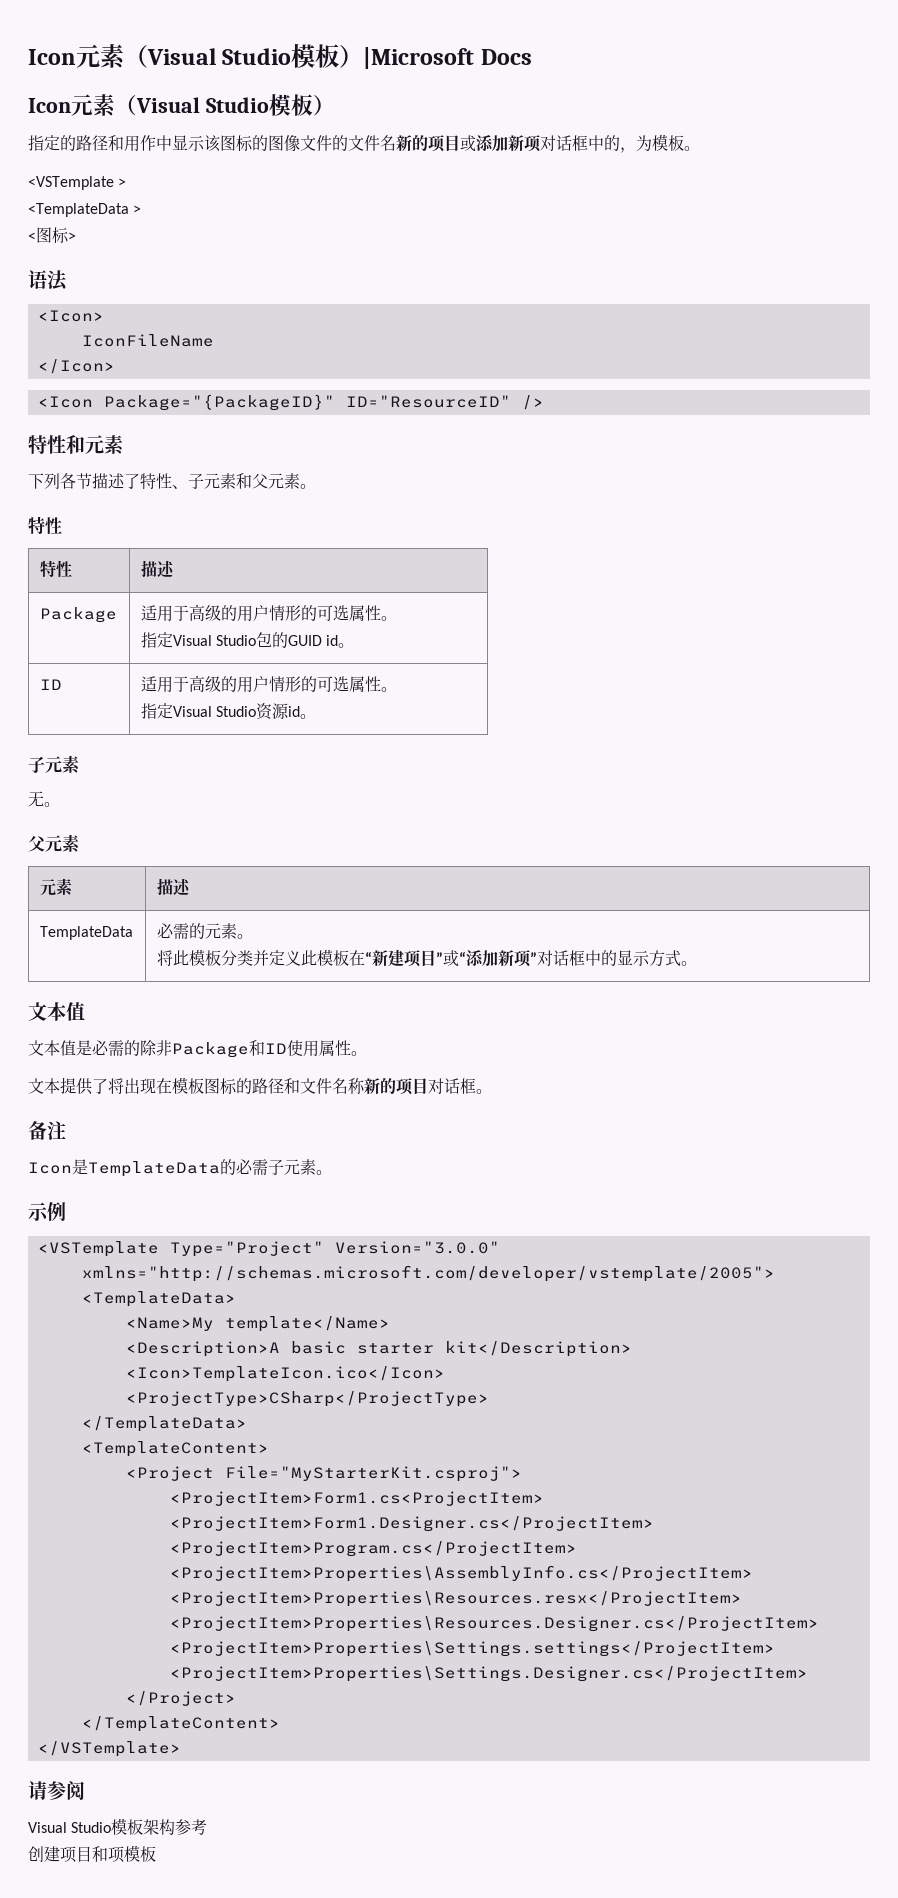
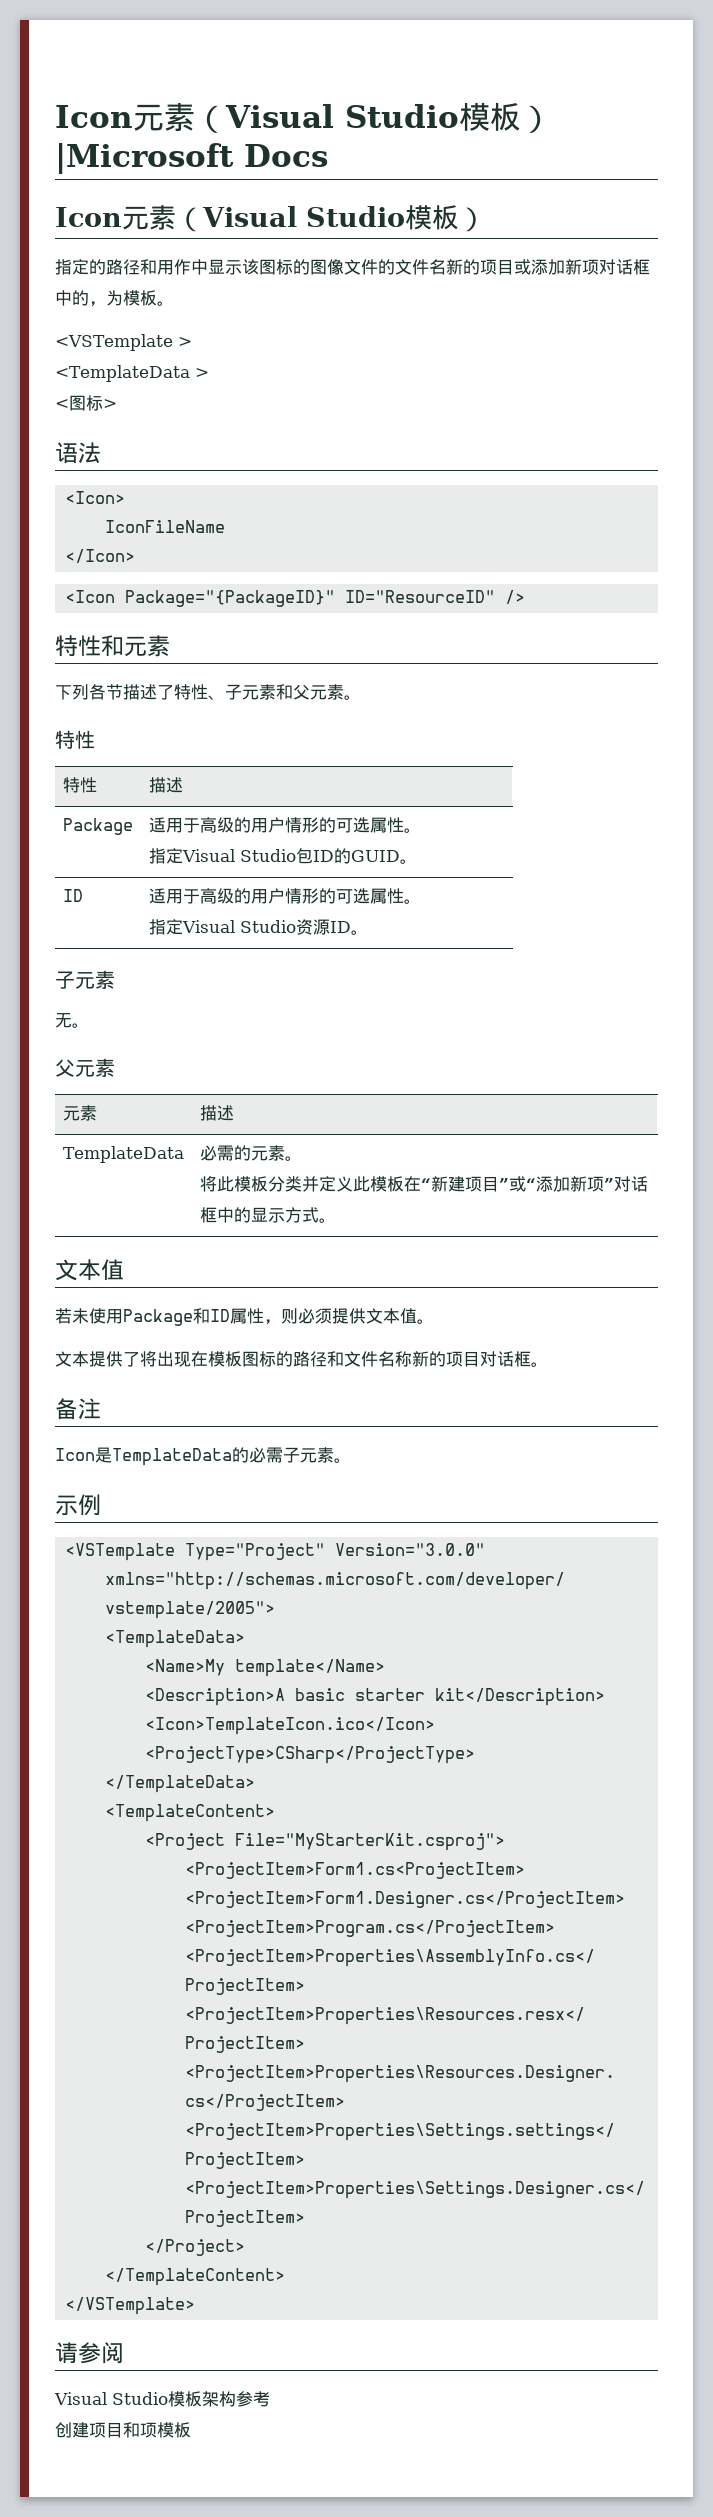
  Package | 适用于高级的用户情形的可选属性。
- 指定Visual Studio包的GUID id。
+ 指定Visual Studio包ID的GUID。
  ID | 适用于高级的用户情形的可选属性。
- 指定Visual Studio资源id。
+ 指定Visual Studio资源ID。
- 文本值是必需的除非Package和ID使用属性。
+ 若未使用Package和ID属性，则必须提供文本值。

